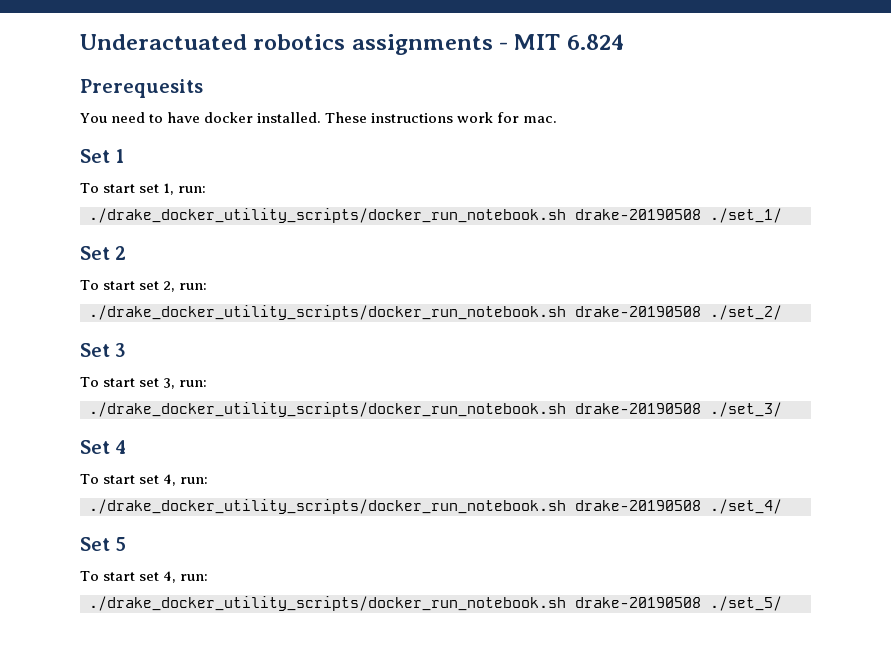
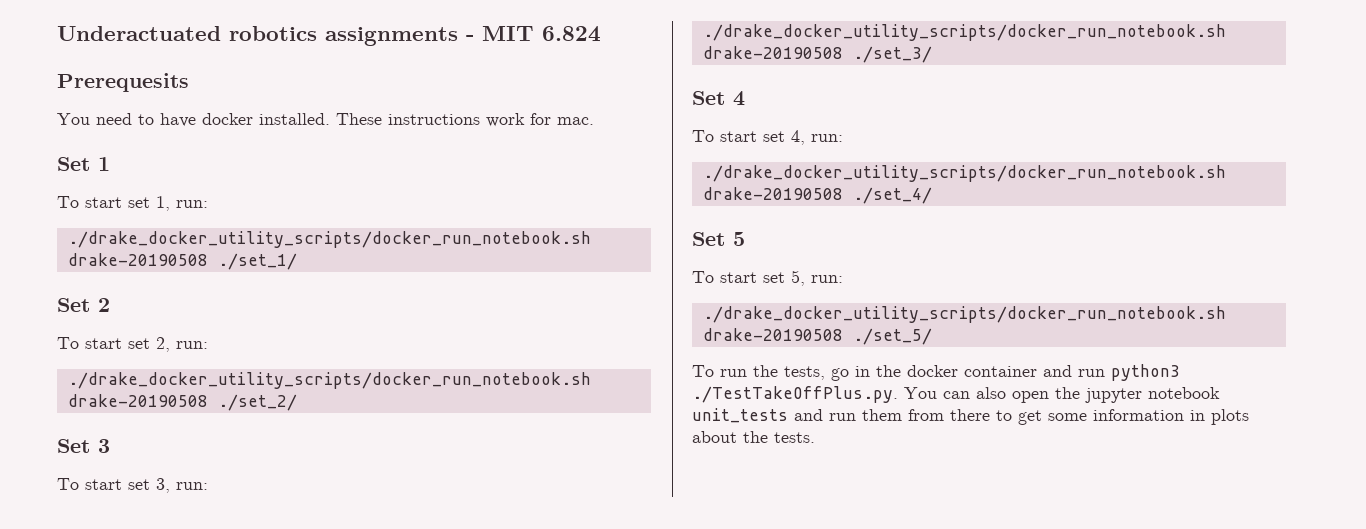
  Set 5
- To start set 4, run:
+ To start set 5, run:
+ To run the tests, go in the docker container and run python3 ./TestTakeOffPlus.py. You can also open the jupyter notebook unit_tests and run them from there to get some information in plots about the tests.

